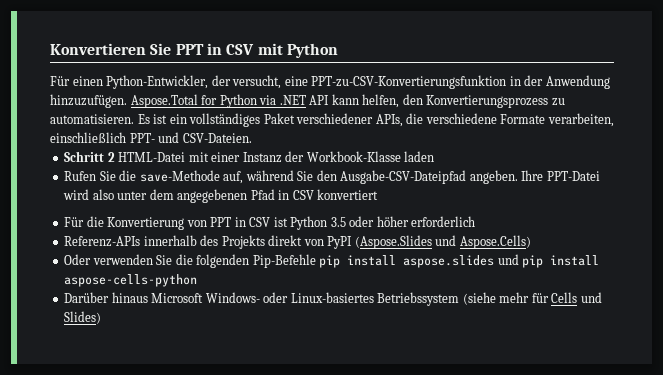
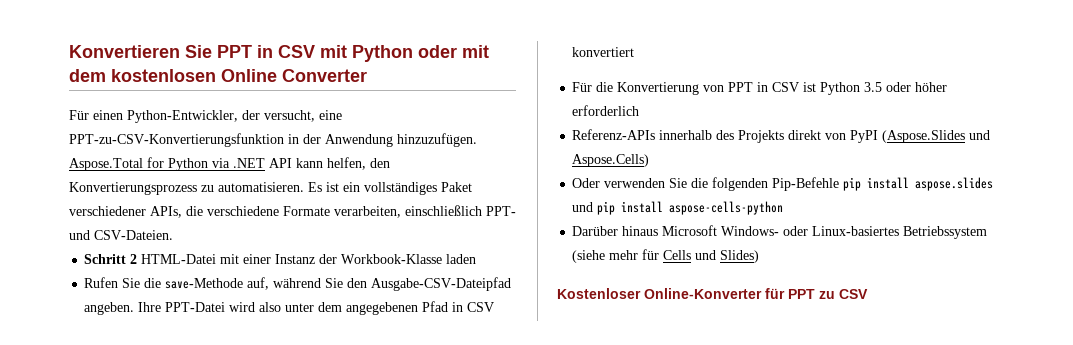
- Konvertieren Sie PPT in CSV mit Python
+ Konvertieren Sie PPT in CSV mit Python oder mit dem kostenlosen Online Converter
+ Kostenloser Online-Konverter für PPT zu CSV

